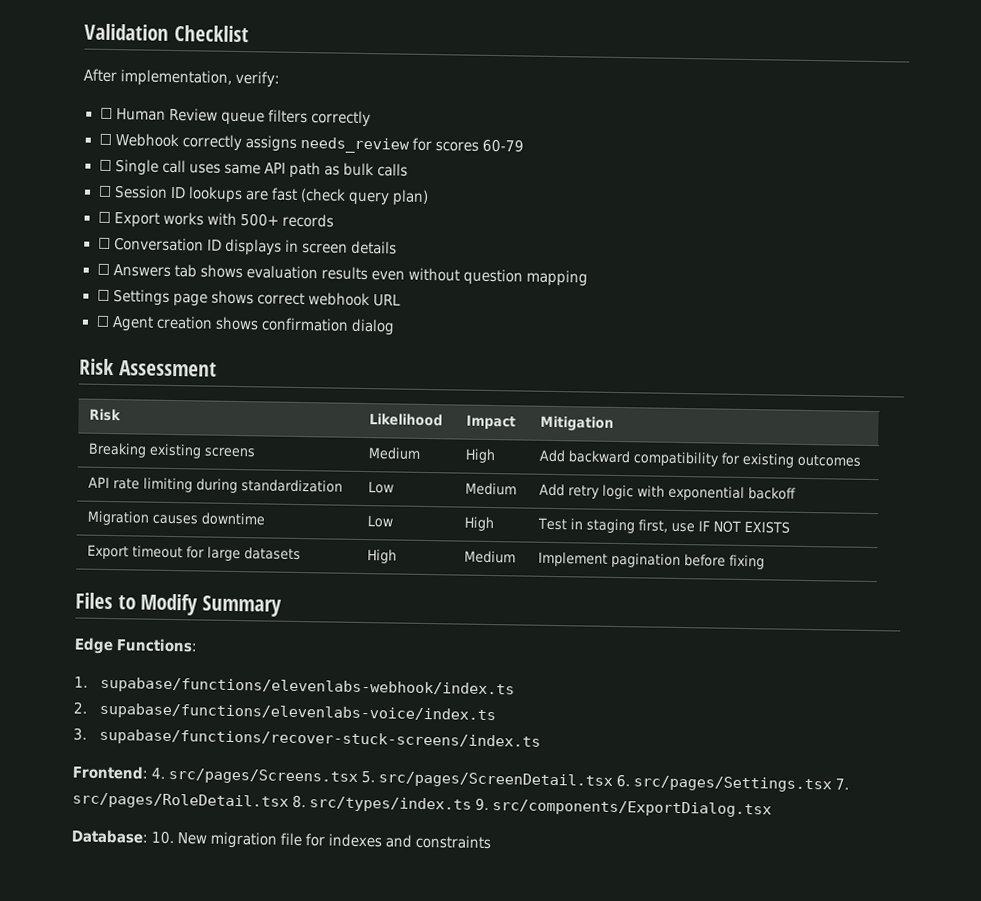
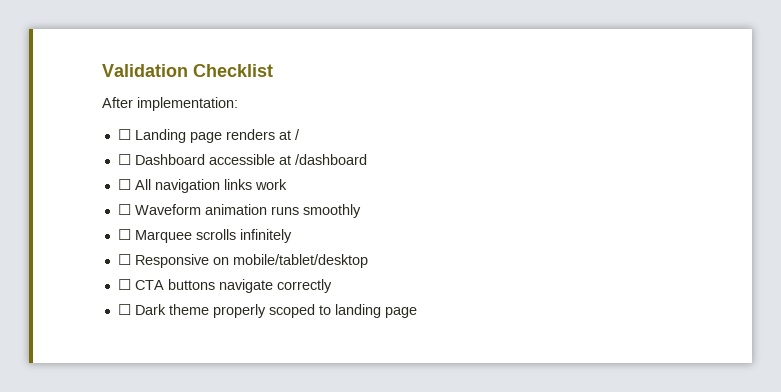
- After implementation, verify:
- ☐ Human Review queue filters correctly
- ☐ Webhook correctly assigns needs_review for scores 60-79
- ☐ Single call uses same API path as bulk calls
- ☐ Session ID lookups are fast (check query plan)
- ☐ Export works with 500+ records
- ☐ Conversation ID displays in screen details
- ☐ Answers tab shows evaluation results even without question mapping
- ☐ Settings page shows correct webhook URL
- ☐ Agent creation shows confirmation dialog
- Risk Assessment
- Risk | Likelihood | Impact | Mitigation
- Breaking existing screens | Medium | High | Add backward compatibility for existing outcomes
- API rate limiting during standardization | Low | Medium | Add retry logic with exponential backoff
- Migration causes downtime | Low | High | Test in staging first, use IF NOT EXISTS
- Export timeout for large datasets | High | Medium | Implement pagination before fixing
- Files to Modify Summary
- Edge Functions:
- 1. supabase/functions/elevenlabs-webhook/index.ts
- 2. supabase/functions/elevenlabs-voice/index.ts
- 3. supabase/functions/recover-stuck-screens/index.ts
- Frontend: 4. src/pages/Screens.tsx 5. src/pages/ScreenDetail.tsx 6. src/pages/Settings.tsx 7. src/pages/RoleDetail.tsx 8. src/types/index.ts 9. src/components/ExportDialog.tsx
- Database: 10. New migration file for indexes and constraints
+ After implementation:
+ ☐ Landing page renders at /
+ ☐ Dashboard accessible at /dashboard
+ ☐ All navigation links work
+ ☐ Waveform animation runs smoothly
+ ☐ Marquee scrolls infinitely
+ ☐ Responsive on mobile/tablet/desktop
+ ☐ CTA buttons navigate correctly
+ ☐ Dark theme properly scoped to landing page

